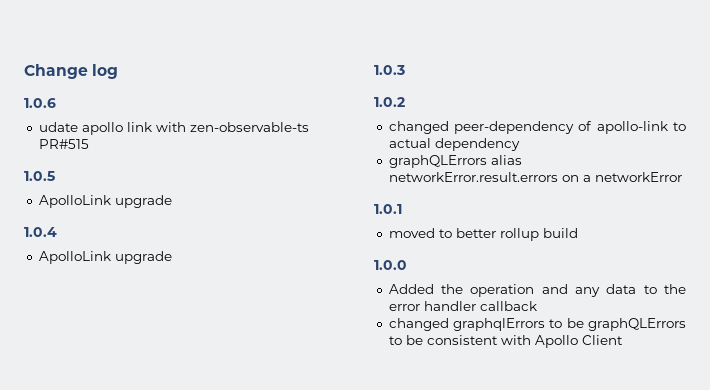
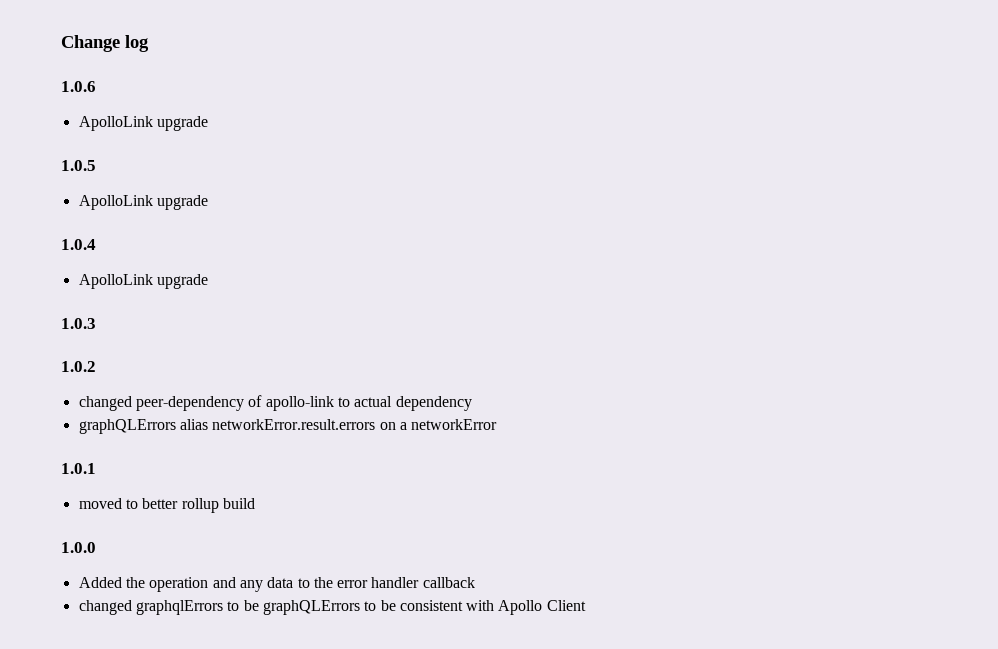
  1.0.6
- udate apollo link with zen-observable-ts PR#515
+ ApolloLink upgrade

